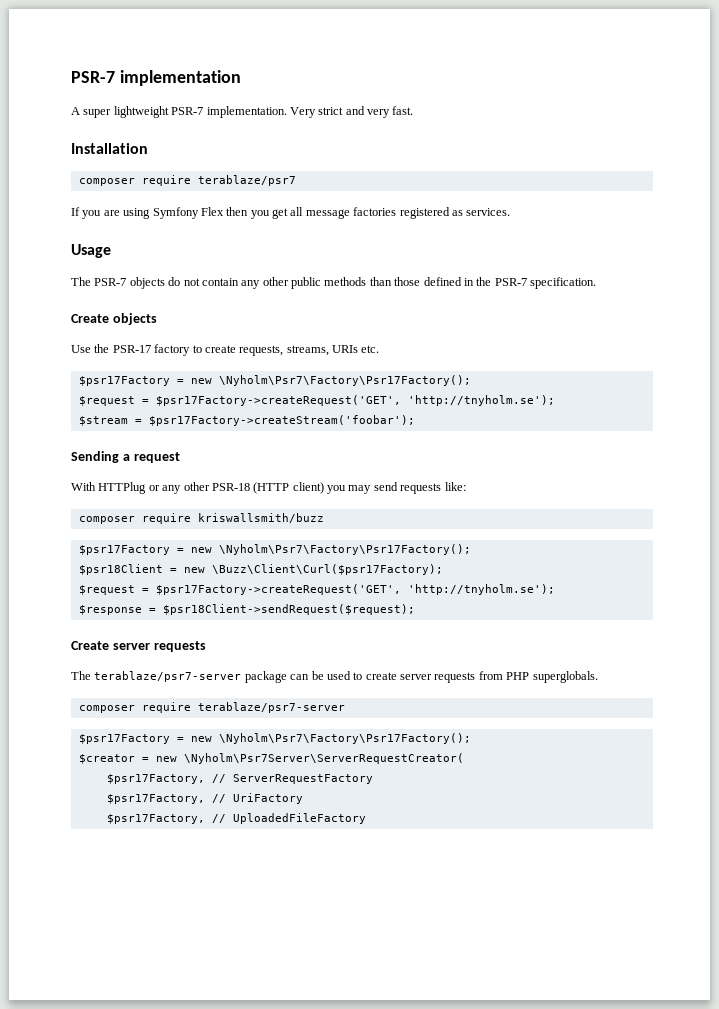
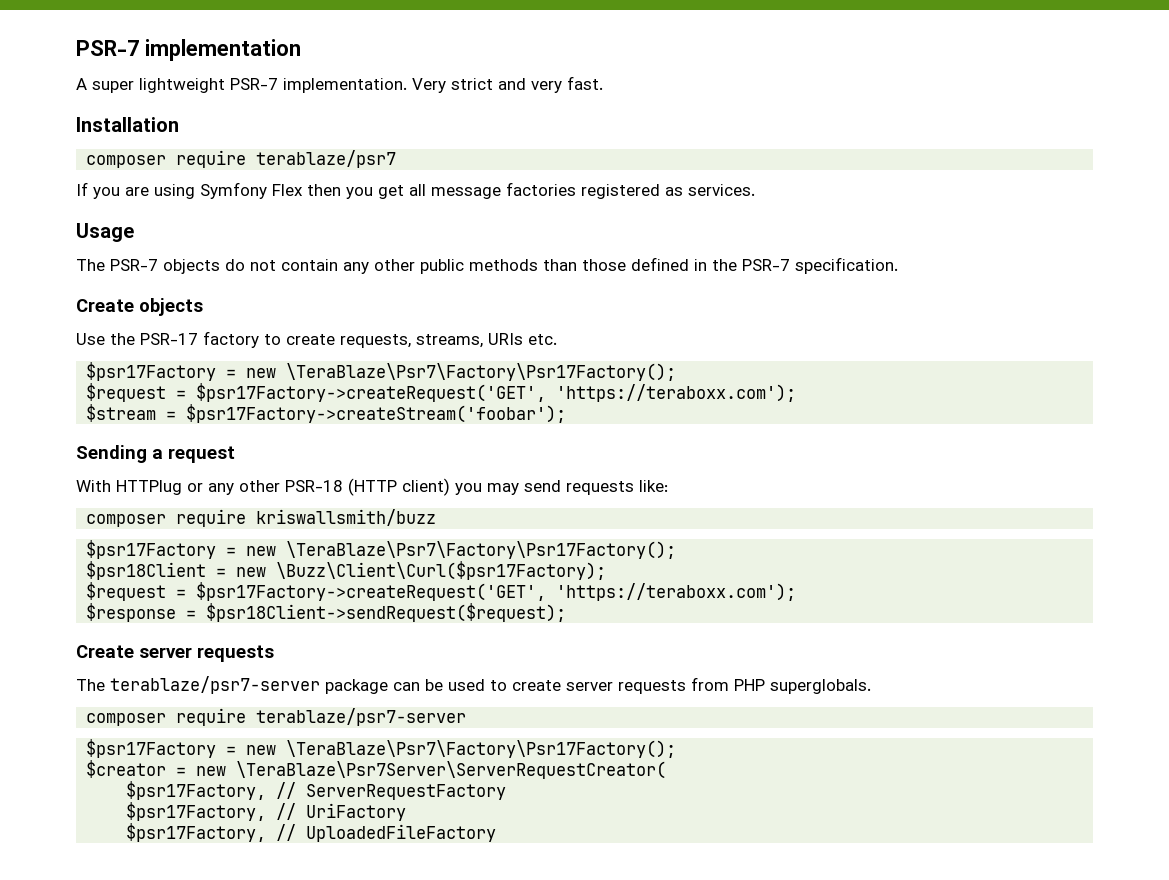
  Use the PSR-17 factory to create requests, streams, URIs etc.
- $psr17Factory = new \Nyholm\Psr7\Factory\Psr17Factory();
- $request = $psr17Factory->createRequest('GET', 'http://tnyholm.se');
+ $psr17Factory = new \TeraBlaze\Psr7\Factory\Psr17Factory();
+ $request = $psr17Factory->createRequest('GET', 'https://teraboxx.com');
  composer require kriswallsmith/buzz
- $psr17Factory = new \Nyholm\Psr7\Factory\Psr17Factory();
+ $psr17Factory = new \TeraBlaze\Psr7\Factory\Psr17Factory();
  $psr18Client = new \Buzz\Client\Curl($psr17Factory);
- $request = $psr17Factory->createRequest('GET', 'http://tnyholm.se');
+ $request = $psr17Factory->createRequest('GET', 'https://teraboxx.com');
  composer require terablaze/psr7-server
- $psr17Factory = new \Nyholm\Psr7\Factory\Psr17Factory();
+ $psr17Factory = new \TeraBlaze\Psr7\Factory\Psr17Factory();
- $creator = new \Nyholm\Psr7Server\ServerRequestCreator(
+ $creator = new \TeraBlaze\Psr7Server\ServerRequestCreator(

